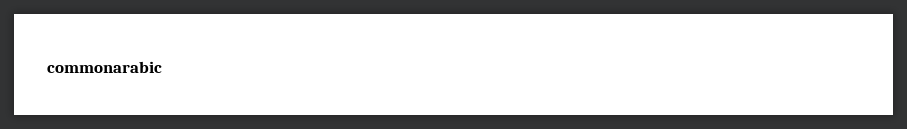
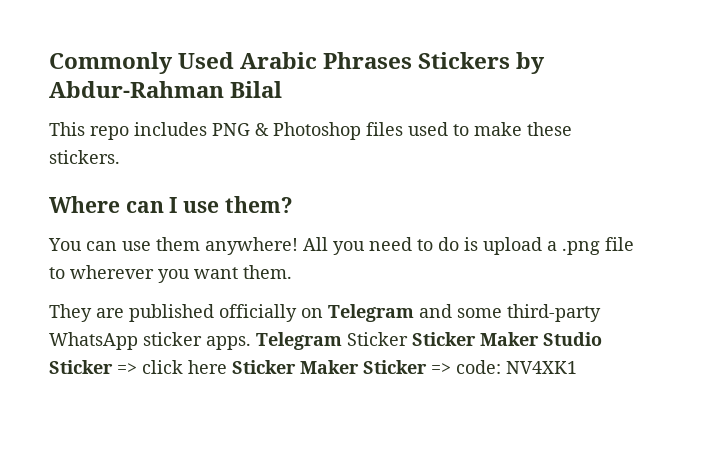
- commonarabic
+ Commonly Used Arabic Phrases Stickers by Abdur-Rahman Bilal
+ This repo includes PNG & Photoshop files used to make these stickers.
+ Where can I use them?
+ You can use them anywhere! All you need to do is upload a .png file to wherever you want them.
+ They are published officially on Telegram and some third-party WhatsApp sticker apps. Telegram Sticker Sticker Maker Studio Sticker => click here Sticker Maker Sticker => code: NV4XK1

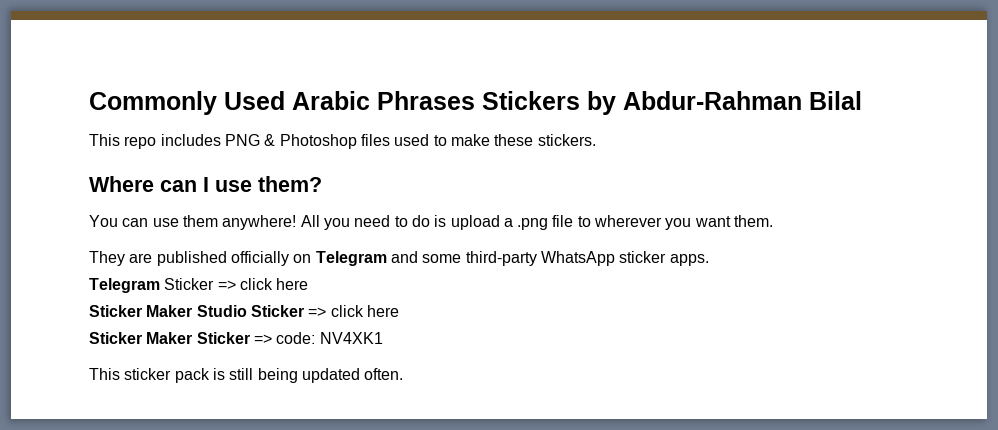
- They are published officially on Telegram and some third-party WhatsApp sticker apps. Telegram Sticker Sticker Maker Studio Sticker => click here Sticker Maker Sticker => code: NV4XK1
+ They are published officially on Telegram and some third-party WhatsApp sticker apps.
+ Telegram Sticker => click here
+ Sticker Maker Studio Sticker => click here
+ Sticker Maker Sticker => code: NV4XK1
+ This sticker pack is still being updated often.

